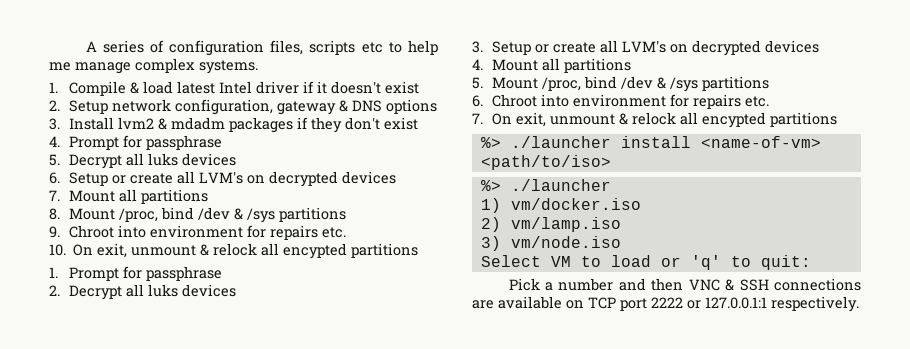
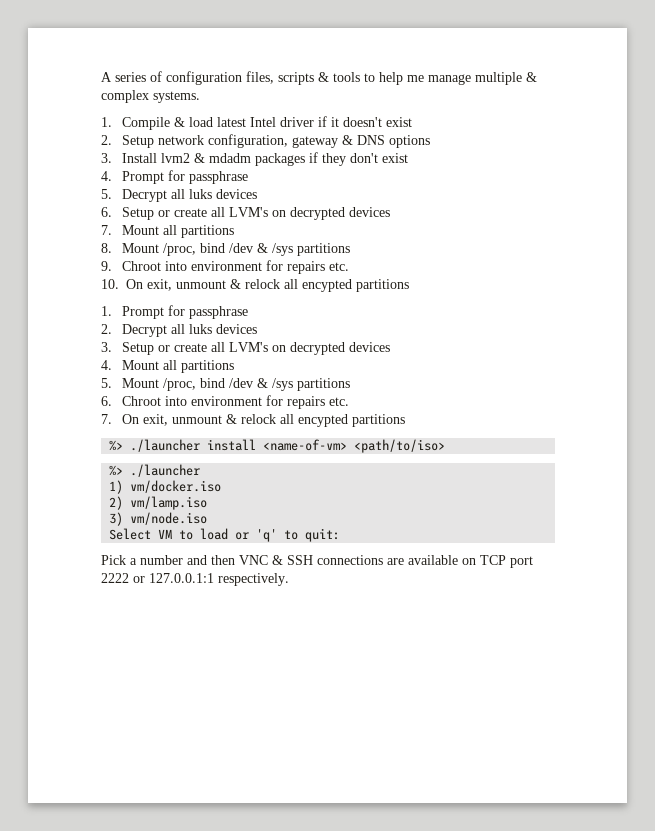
- A series of configuration files, scripts etc to help me manage complex systems.
+ A series of configuration files, scripts & tools to help me manage multiple & complex systems.

